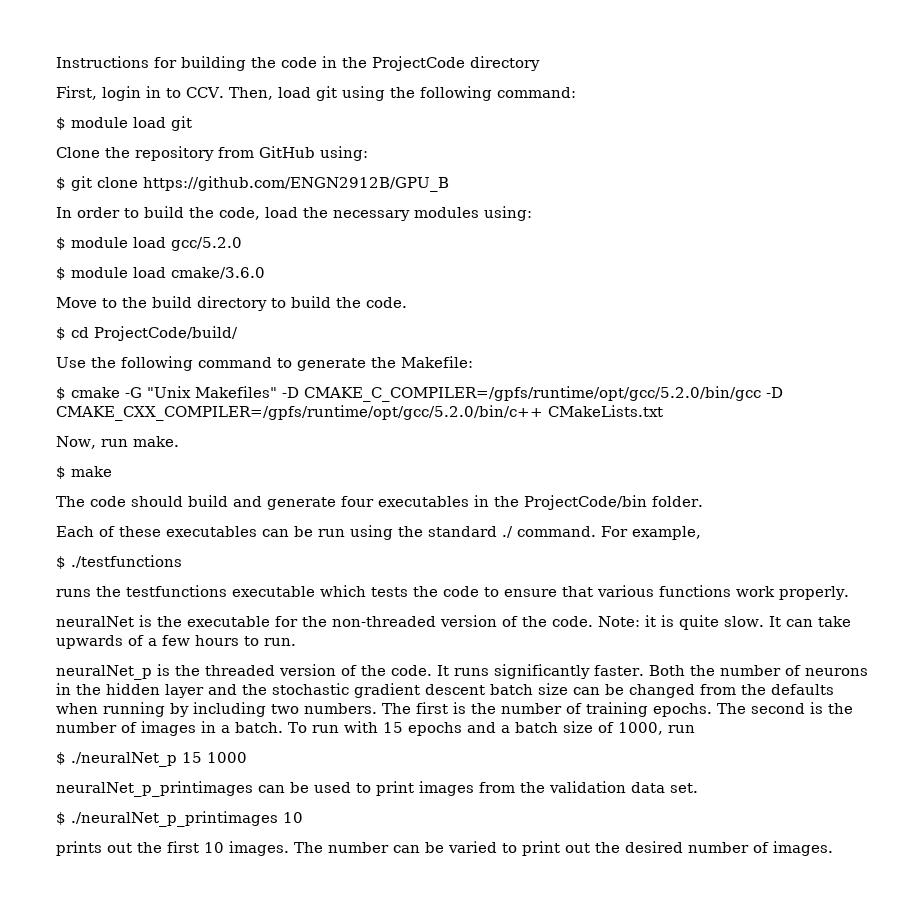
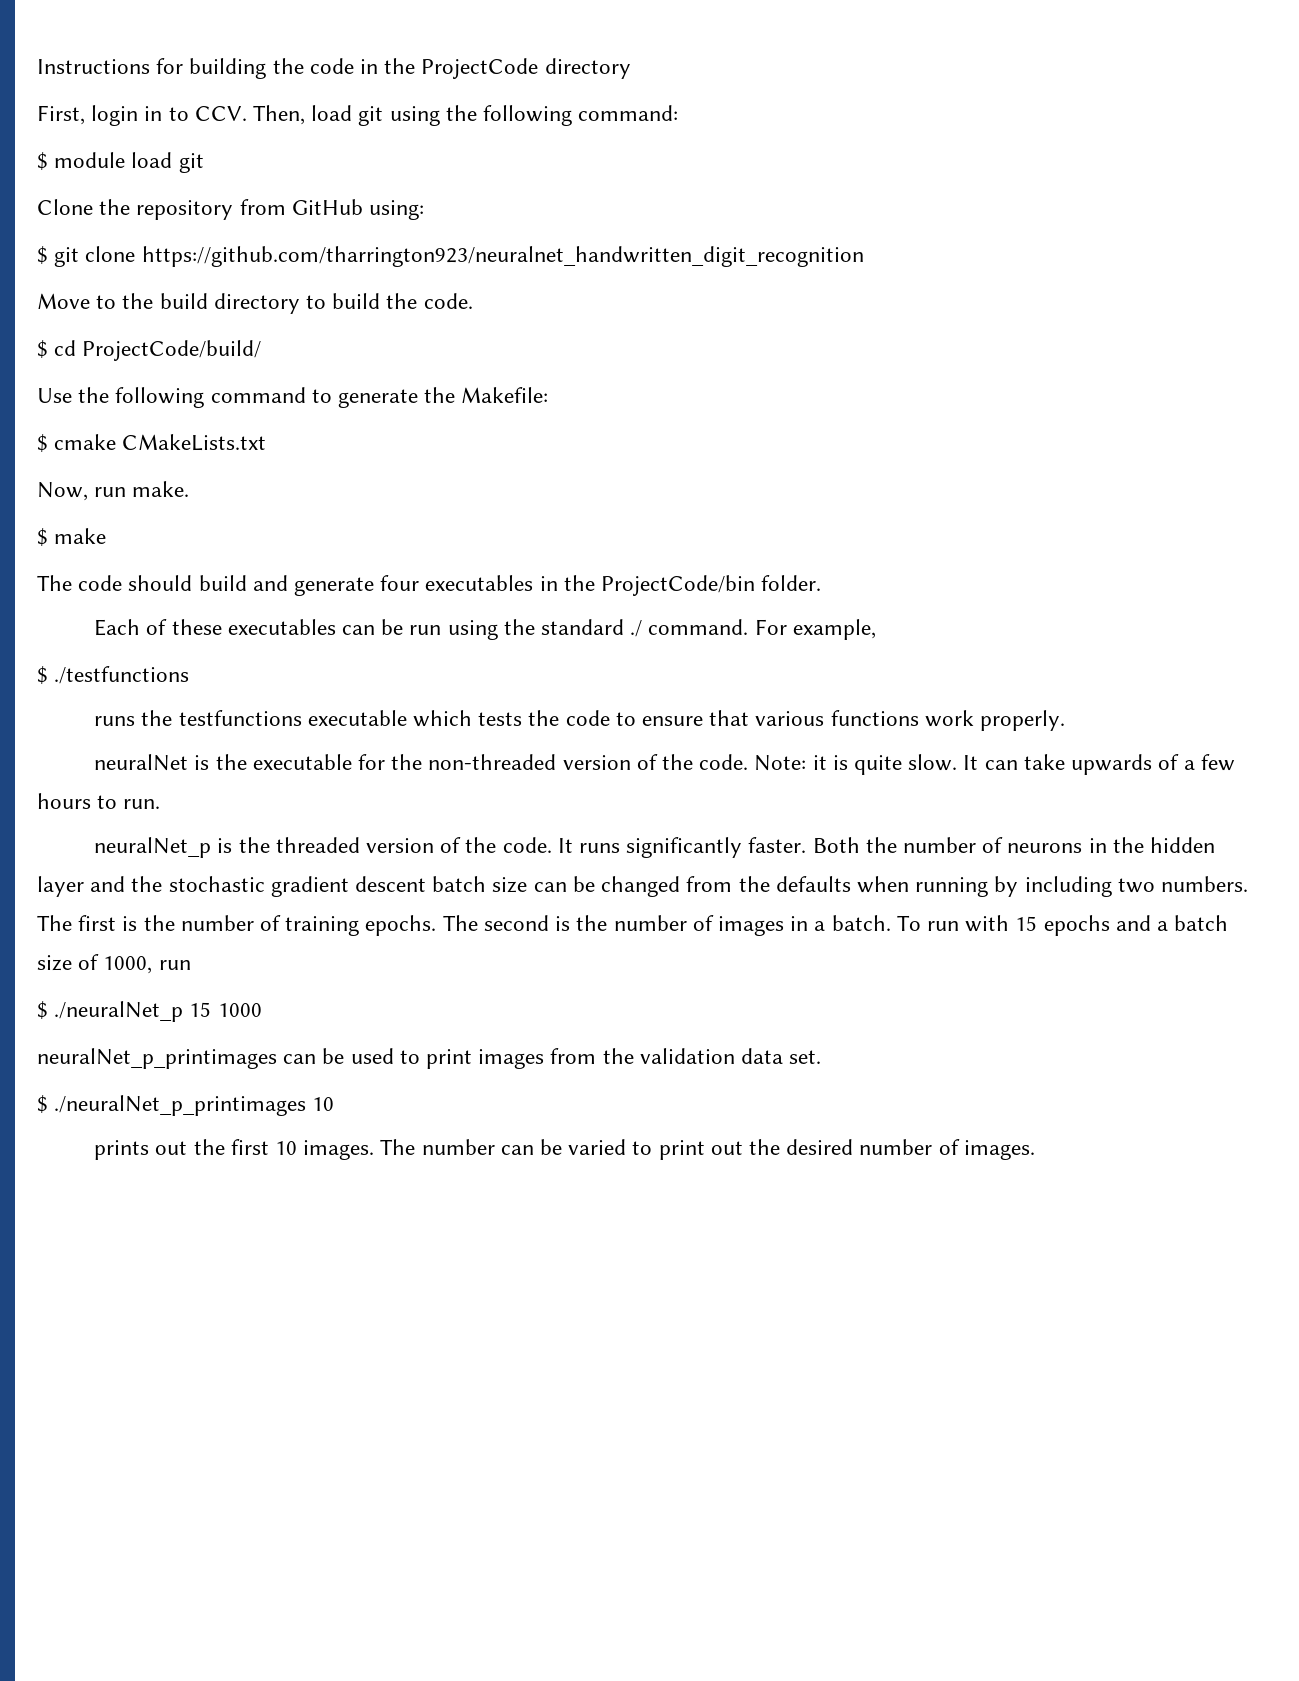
- $ git clone https://github.com/ENGN2912B/GPU_B
- In order to build the code, load the necessary modules using:
- $ module load gcc/5.2.0
- $ module load cmake/3.6.0
+ $ git clone https://github.com/tharrington923/neuralnet_handwritten_digit_recognition
- $ cmake -G "Unix Makefiles" -D CMAKE_C_COMPILER=/gpfs/runtime/opt/gcc/5.2.0/bin/gcc -D CMAKE_CXX_COMPILER=/gpfs/runtime/opt/gcc/5.2.0/bin/c++ CMakeLists.txt
+ $ cmake CMakeLists.txt

